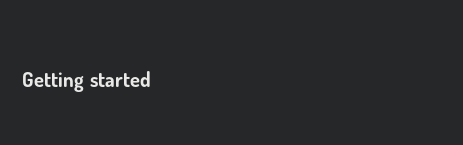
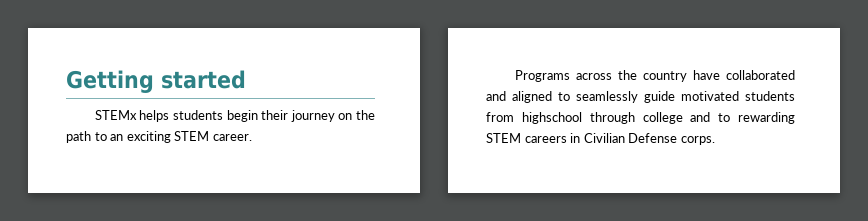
+ STEMx helps students begin their journey on the path to an exciting STEM career.
+ Programs across the country have collaborated and aligned to seamlessly guide motivated students from highschool through college and to rewarding STEM careers in Civilian Defense corps.

